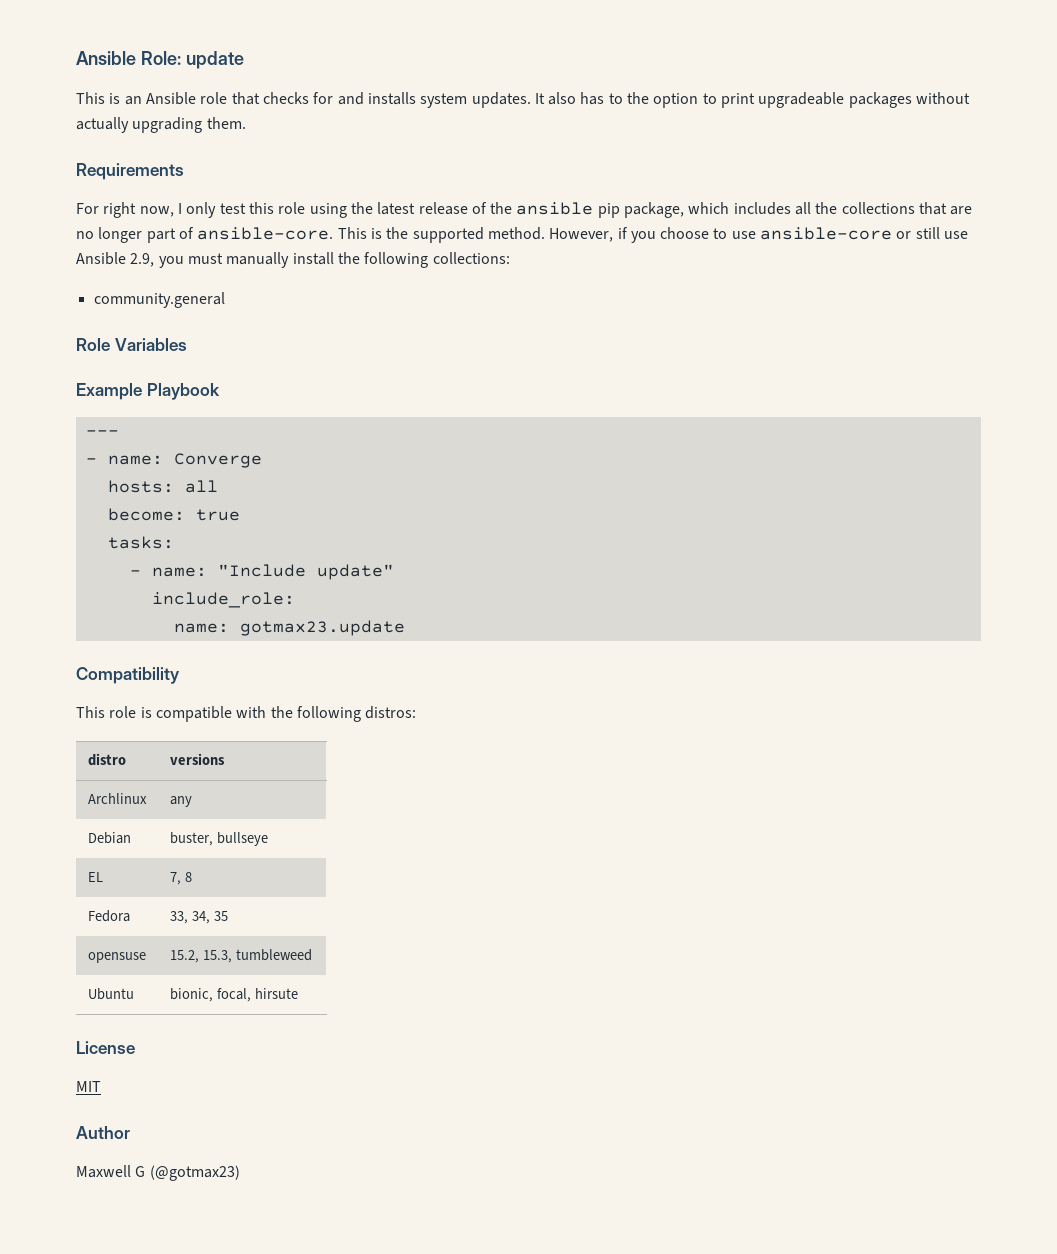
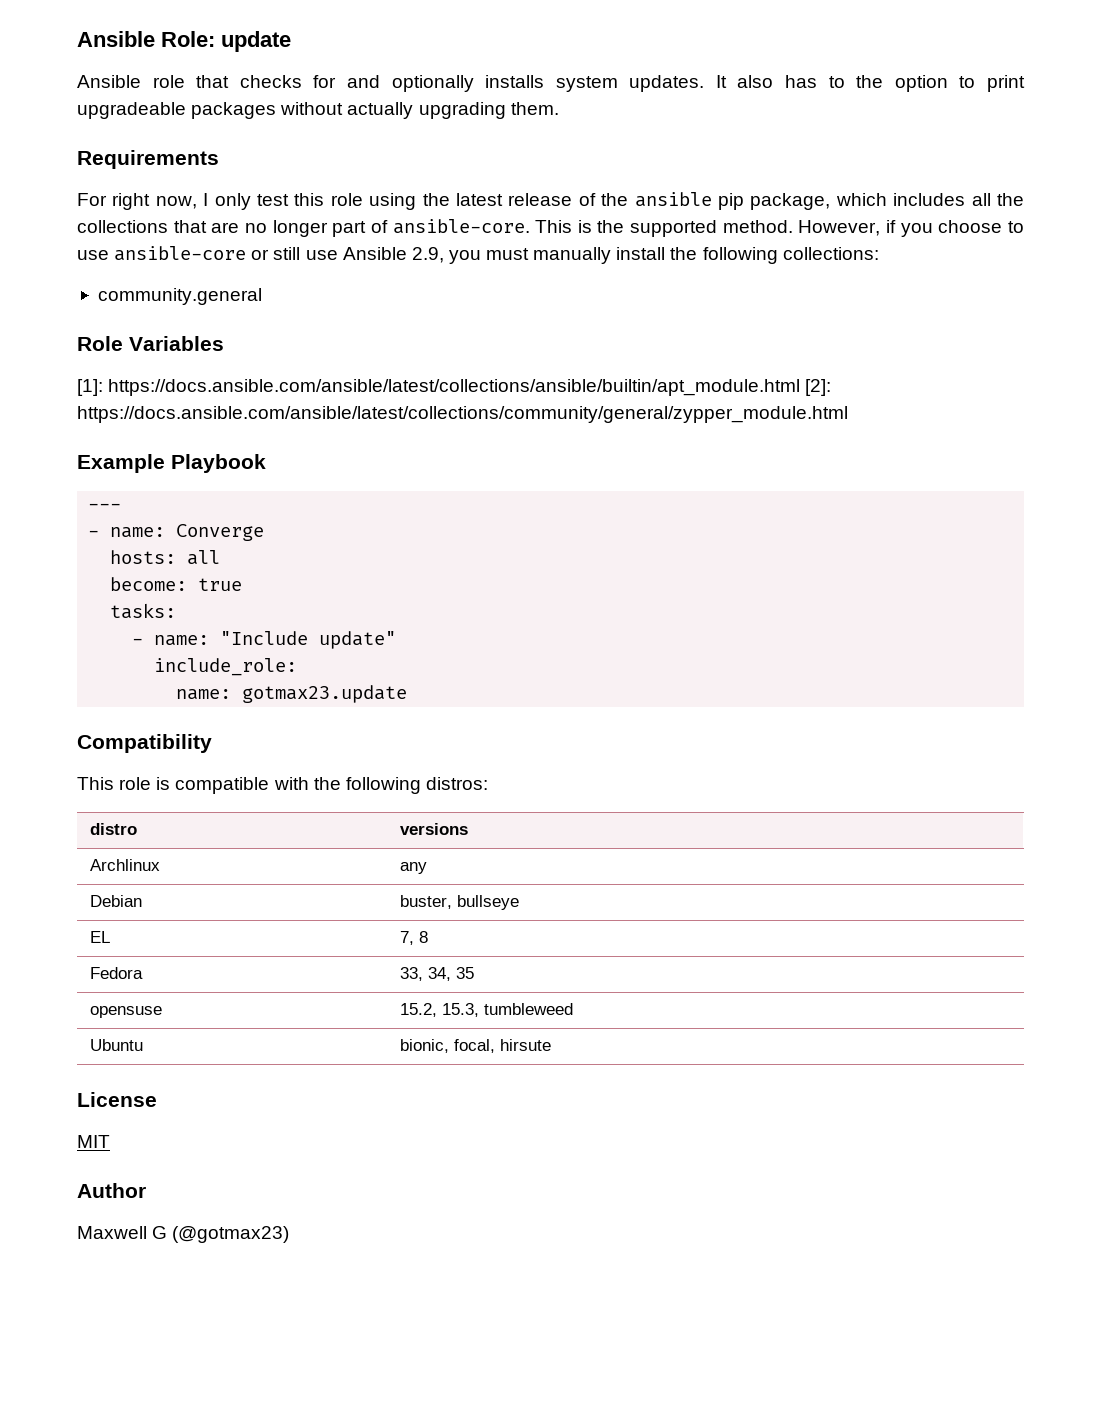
- This is an Ansible role that checks for and installs system updates.
+ Ansible role that checks for and optionally installs system updates.
+ [1]: https://docs.ansible.com/ansible/latest/collections/ansible/builtin/apt_module.html [2]: https://docs.ansible.com/ansible/latest/collections/community/general/zypper_module.html

